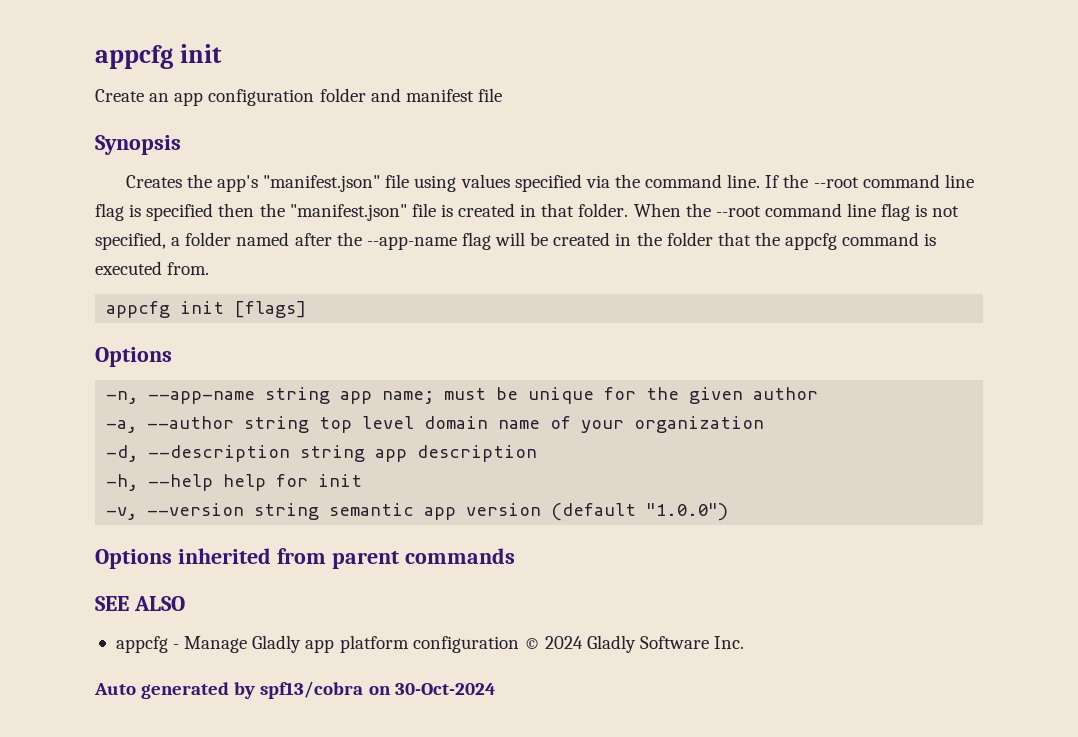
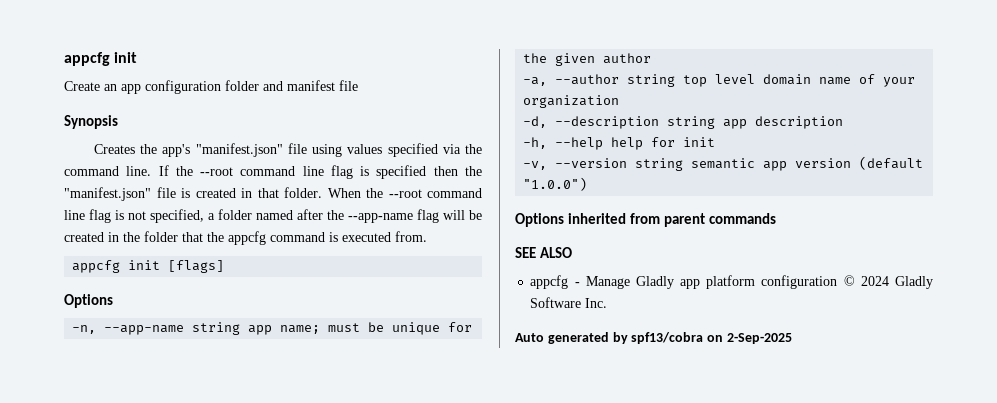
- Auto generated by spf13/cobra on 30-Oct-2024
+ Auto generated by spf13/cobra on 2-Sep-2025

